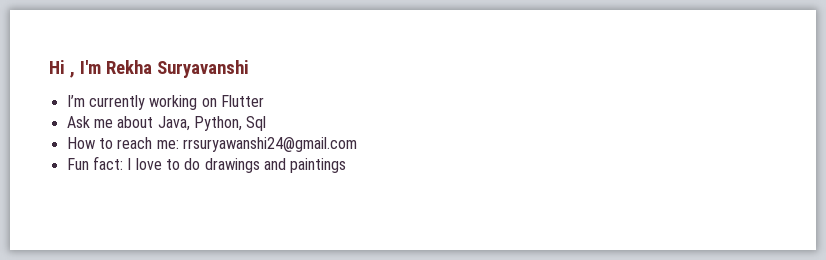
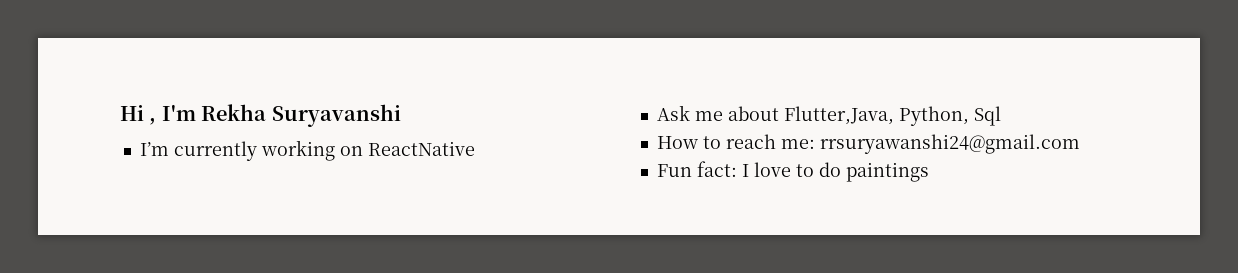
- I’m currently working on Flutter
+ I’m currently working on ReactNative
- Ask me about Java, Python, Sql
+ Ask me about Flutter,Java, Python, Sql
- Fun fact: I love to do drawings and paintings
+ Fun fact: I love to do paintings

